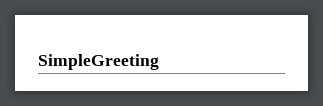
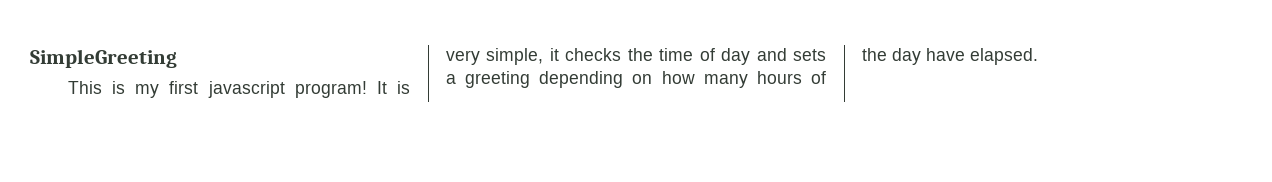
+ This is my first javascript program! It is very simple, it checks the time of day and sets a greeting depending on how many hours of the day have elapsed.

